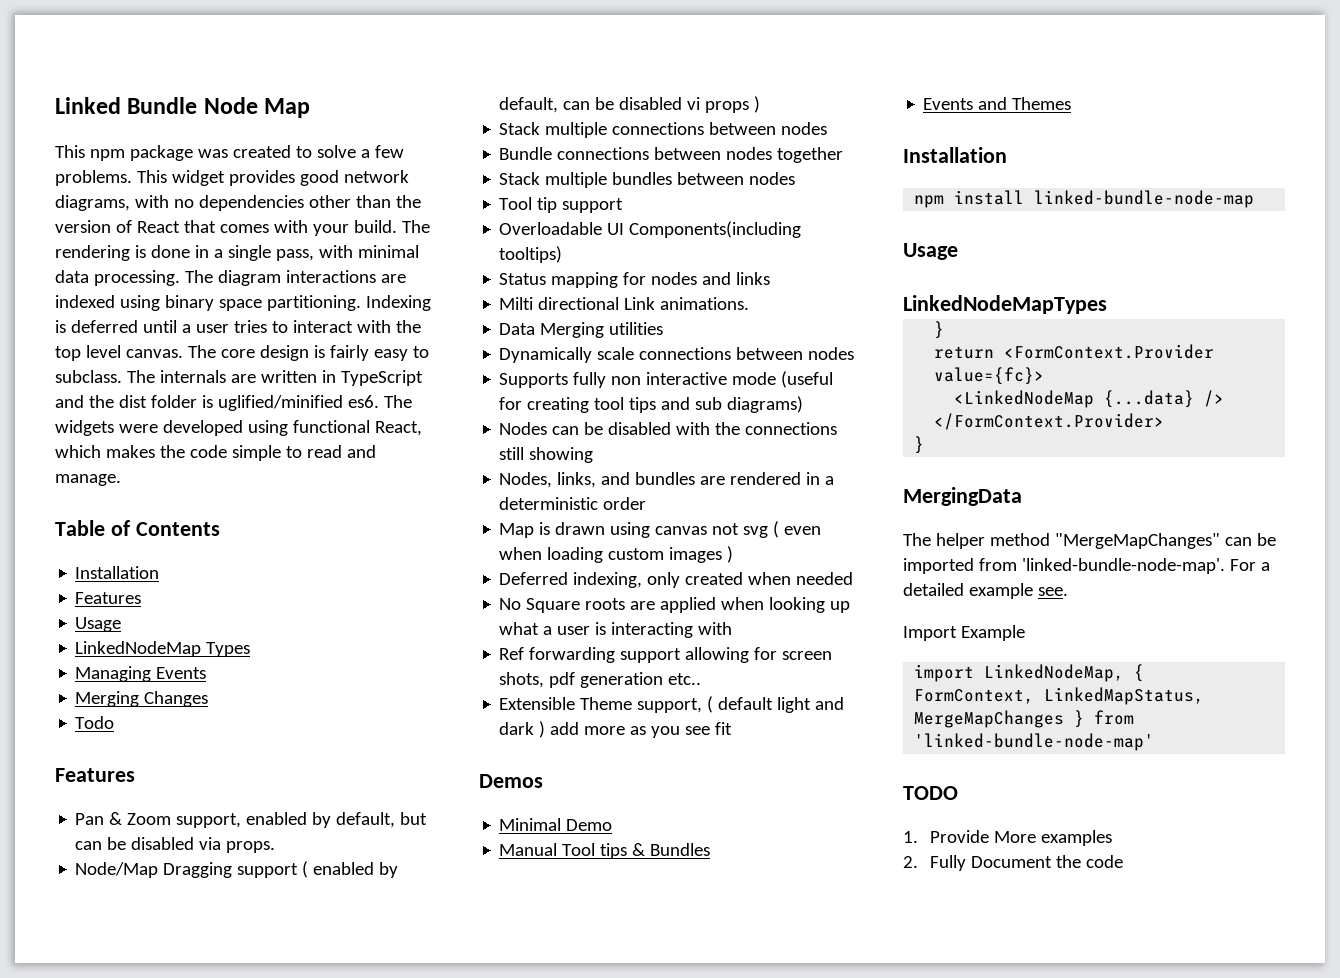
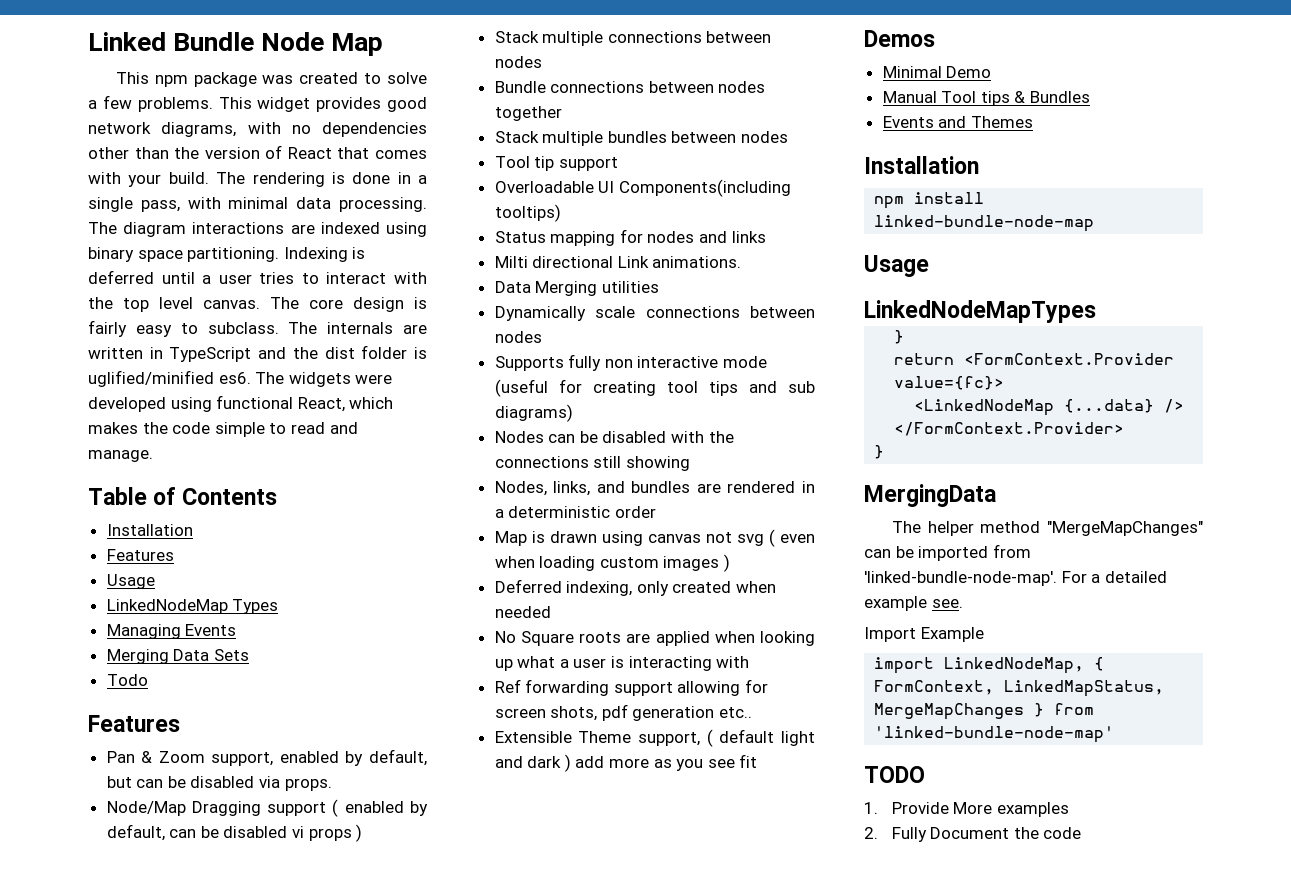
- Merging Changes
+ Merging Data Sets

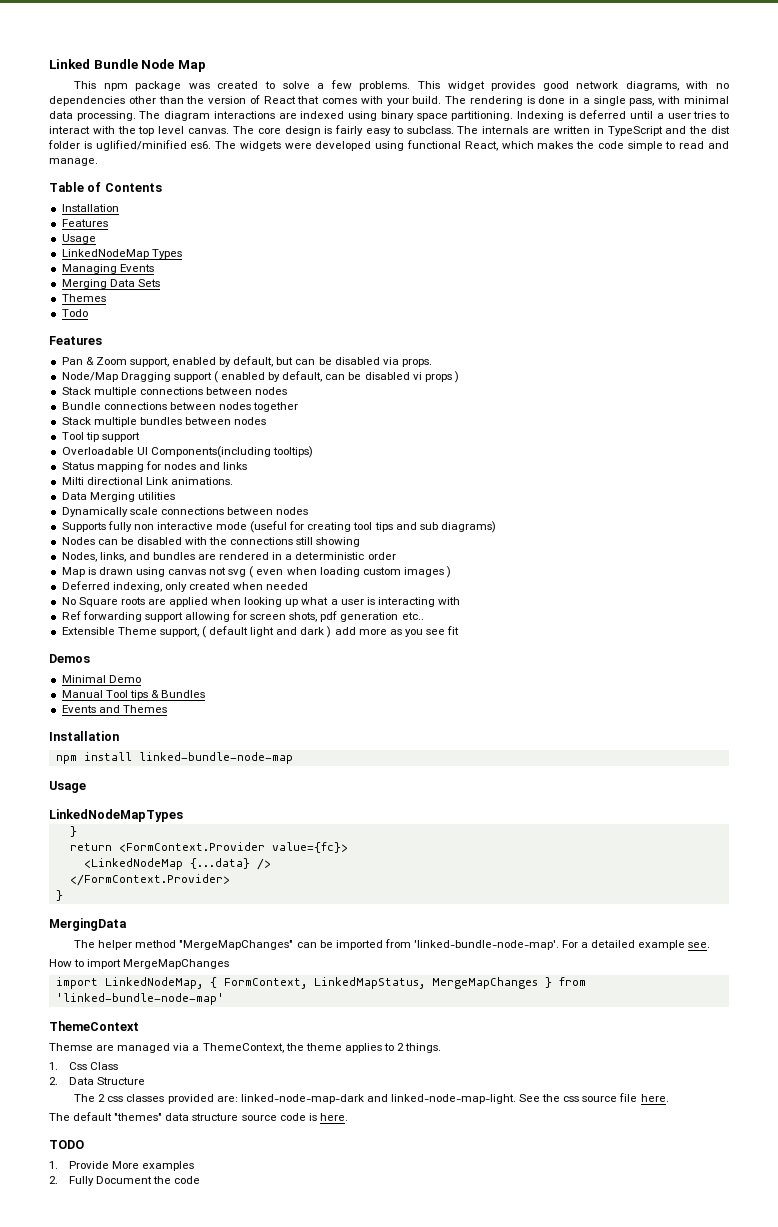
  Merging Data Sets
+ Themes
- Import Example
+ How to import MergeMapChanges
+ ThemeContext
+ Themse are managed via a ThemeContext, the theme applies to 2 things.
+ 1. Css Class
+ 2. Data Structure
+ The 2 css classes provided are: linked-node-map-dark and linked-node-map-light. See the css source file here.
+ The default "themes" data structure source code is here.

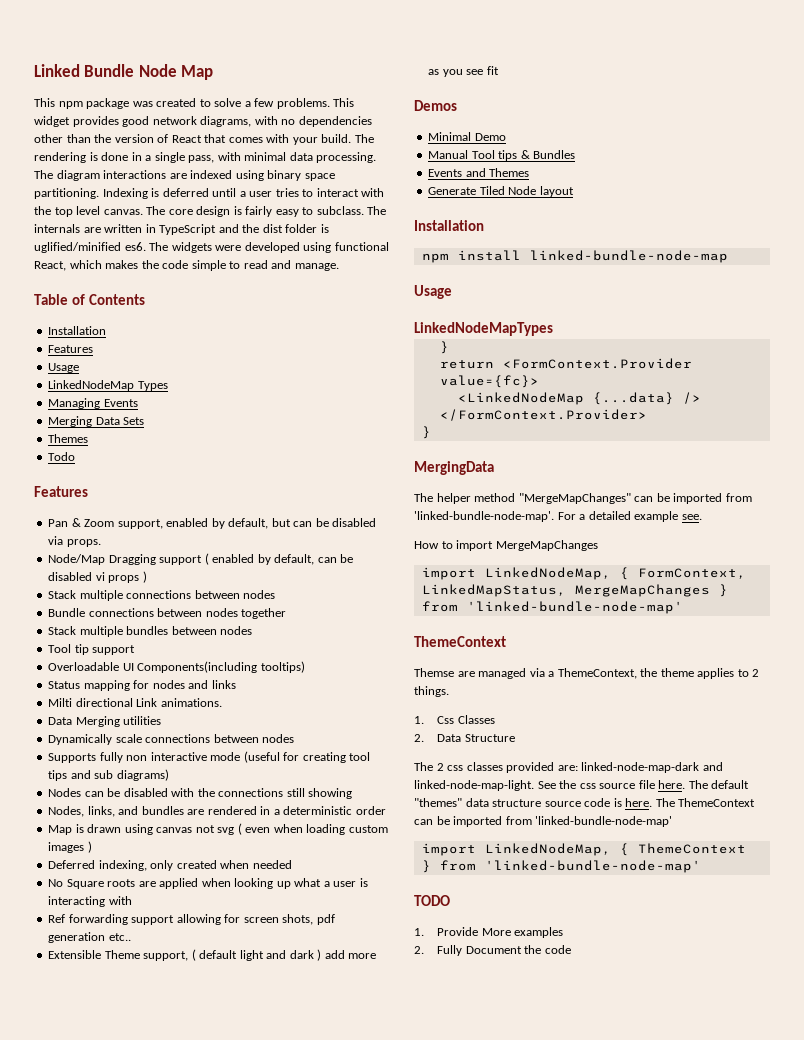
+ Generate Tiled Node layout
- 1. Css Class
+ 1. Css Classes
- See the css source file here.
- The default "themes" data structure source code is here.
+ See the css source file here. The default "themes" data structure source code is here. The ThemeContext can be imported from 'linked-bundle-node-map'
+ import LinkedNodeMap, { ThemeContext } from 'linked-bundle-node-map'

